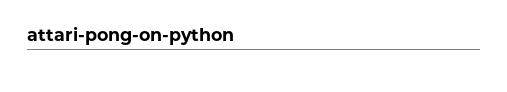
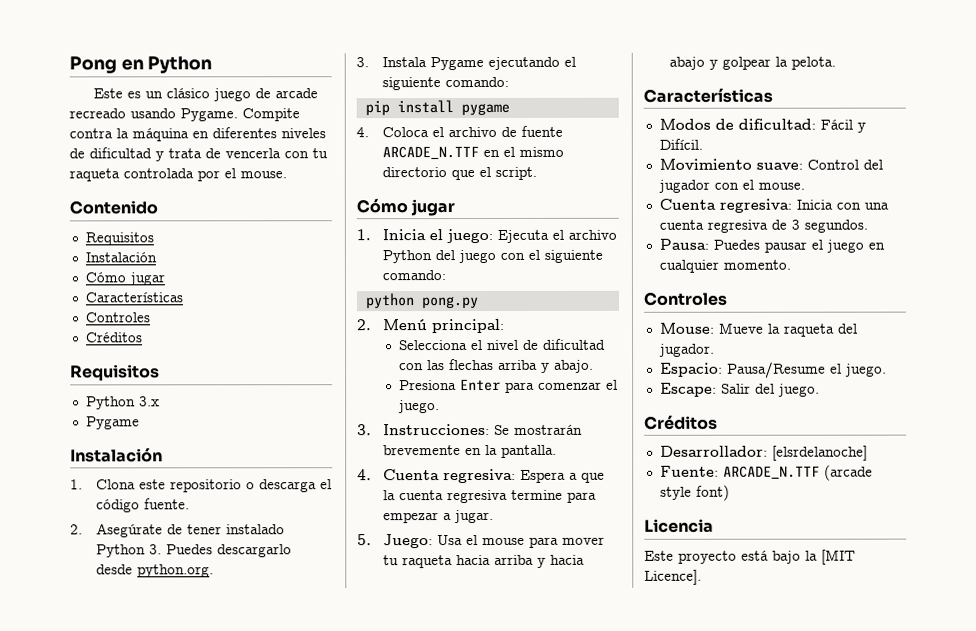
- attari-pong-on-python
+ Pong en Python
+ Este es un clásico juego de arcade recreado usando Pygame. Compite contra la máquina en diferentes niveles de dificultad y trata de vencerla con tu raqueta controlada por el mouse.
+ Contenido
+ Requisitos
+ Instalación
+ Cómo jugar
+ Características
+ Controles
+ Créditos
+ Requisitos
+ Python 3.x
+ Pygame
+ Instalación
+ 1. Clona este repositorio o descarga el código fuente.
+ 2. Asegúrate de tener instalado Python 3. Puedes descargarlo desde python.org.
+ 3. Instala Pygame ejecutando el siguiente comando:
+ pip install pygame
+ 4. Coloca el archivo de fuente ARCADE_N.TTF en el mismo directorio que el script.
+ Cómo jugar
+ 1. Inicia el juego: Ejecuta el archivo Python del juego con el siguiente comando:
+ python pong.py
+ 2. Menú principal:
+ Selecciona el nivel de dificultad con las flechas arriba y abajo.
+ Presiona Enter para comenzar el juego.
+ 3. Instrucciones: Se mostrarán brevemente en la pantalla.
+ 4. Cuenta regresiva: Espera a que la cuenta regresiva termine para empezar a jugar.
+ 5. Juego: Usa el mouse para mover tu raqueta hacia arriba y hacia abajo y golpear la pelota.
+ Características
+ Modos de dificultad: Fácil y Difícil.
+ Movimiento suave: Control del jugador con el mouse.
+ Cuenta regresiva: Inicia con una cuenta regresiva de 3 segundos.
+ Pausa: Puedes pausar el juego en cualquier momento.
+ Controles
+ Mouse: Mueve la raqueta del jugador.
+ Espacio: Pausa/Resume el juego.
+ Escape: Salir del juego.
+ Créditos
+ Desarrollador: [elsrdelanoche]
+ Fuente: ARCADE_N.TTF (arcade style font)
+ Licencia
+ Este proyecto está bajo la [MIT Licence].

